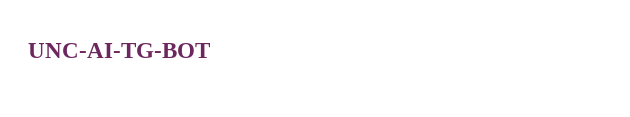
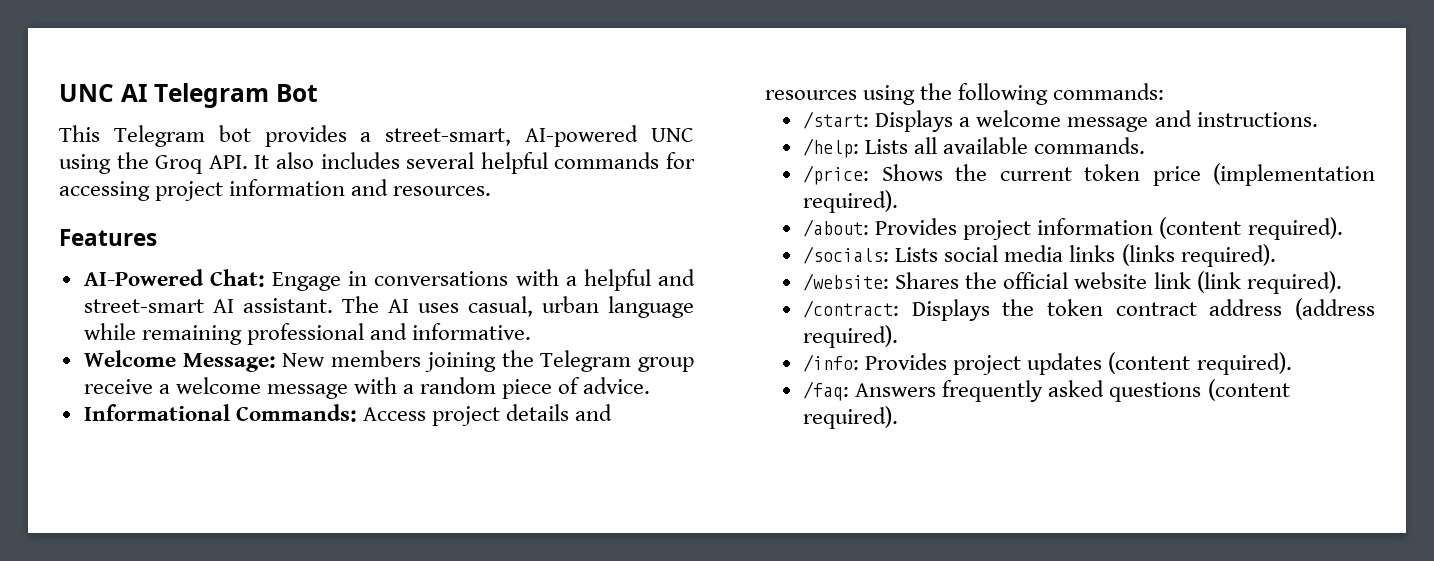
- UNC-AI-TG-BOT
+ UNC AI Telegram Bot
+ This Telegram bot provides a street-smart, AI-powered UNC using the Groq API. It also includes several helpful commands for accessing project information and resources.
+ Features
+ AI-Powered Chat: Engage in conversations with a helpful and street-smart AI assistant. The AI uses casual, urban language while remaining professional and informative.
+ Welcome Message: New members joining the Telegram group receive a welcome message with a random piece of advice.
+ Informational Commands: Access project details and resources using the following commands:
+ /start: Displays a welcome message and instructions.
+ /help: Lists all available commands.
+ /price: Shows the current token price (implementation required).
+ /about: Provides project information (content required).
+ /socials: Lists social media links (links required).
+ /website: Shares the official website link (link required).
+ /contract: Displays the token contract address (address required).
+ /info: Provides project updates (content required).
+ /faq: Answers frequently asked questions (content required).

